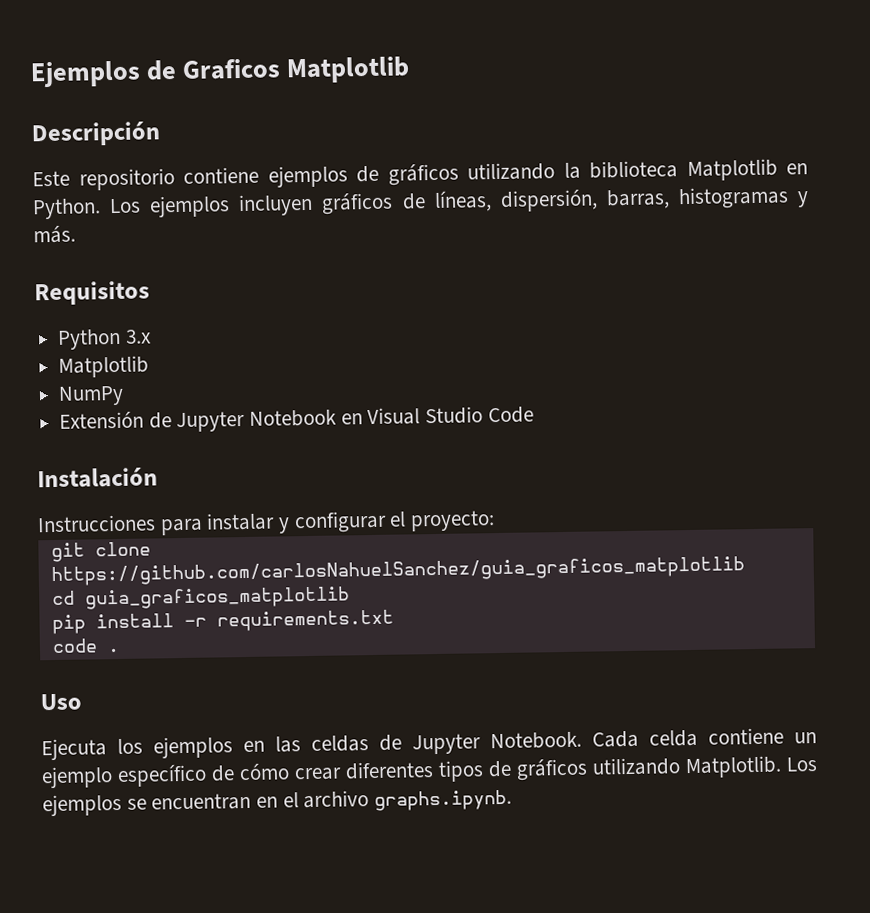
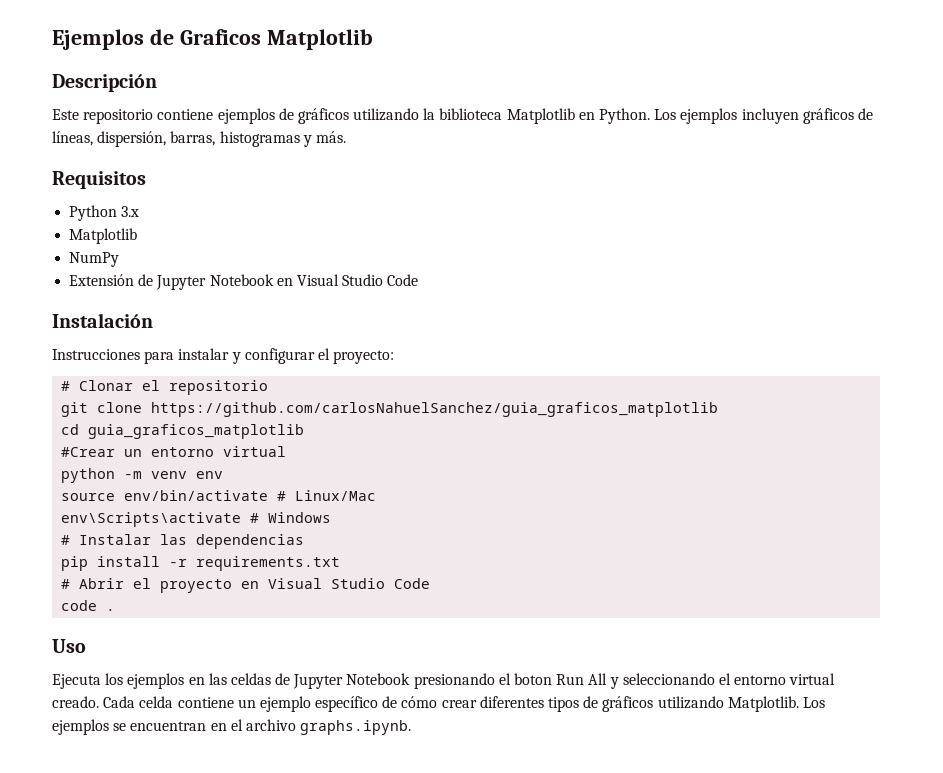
+ # Clonar el repositorio
+ #Crear un entorno virtual
+ python -m venv env
+ source env/bin/activate # Linux/Mac
+ env\Scripts\activate # Windows
+ # Instalar las dependencias
  pip install -r requirements.txt
+ # Abrir el proyecto en Visual Studio Code
- Ejecuta los ejemplos en las celdas de Jupyter Notebook.
+ Ejecuta los ejemplos en las celdas de Jupyter Notebook presionando el boton Run All y seleccionando el entorno virtual creado.

